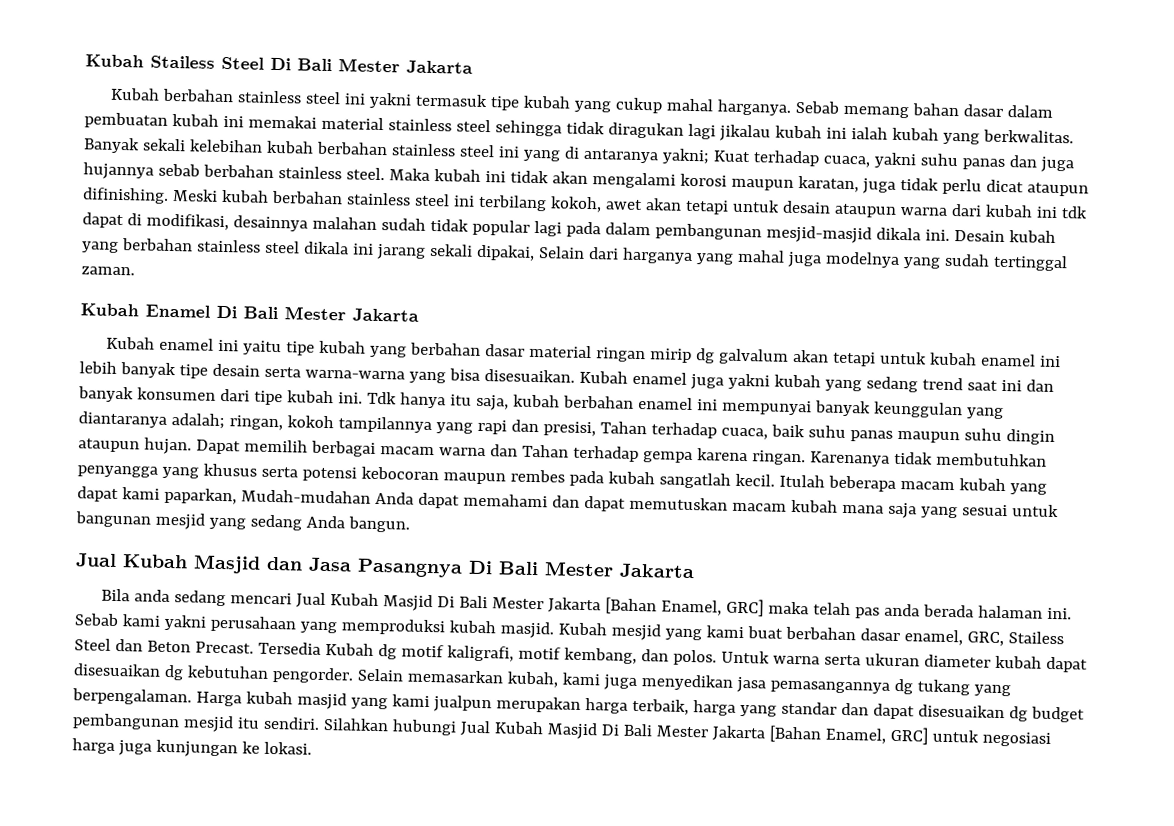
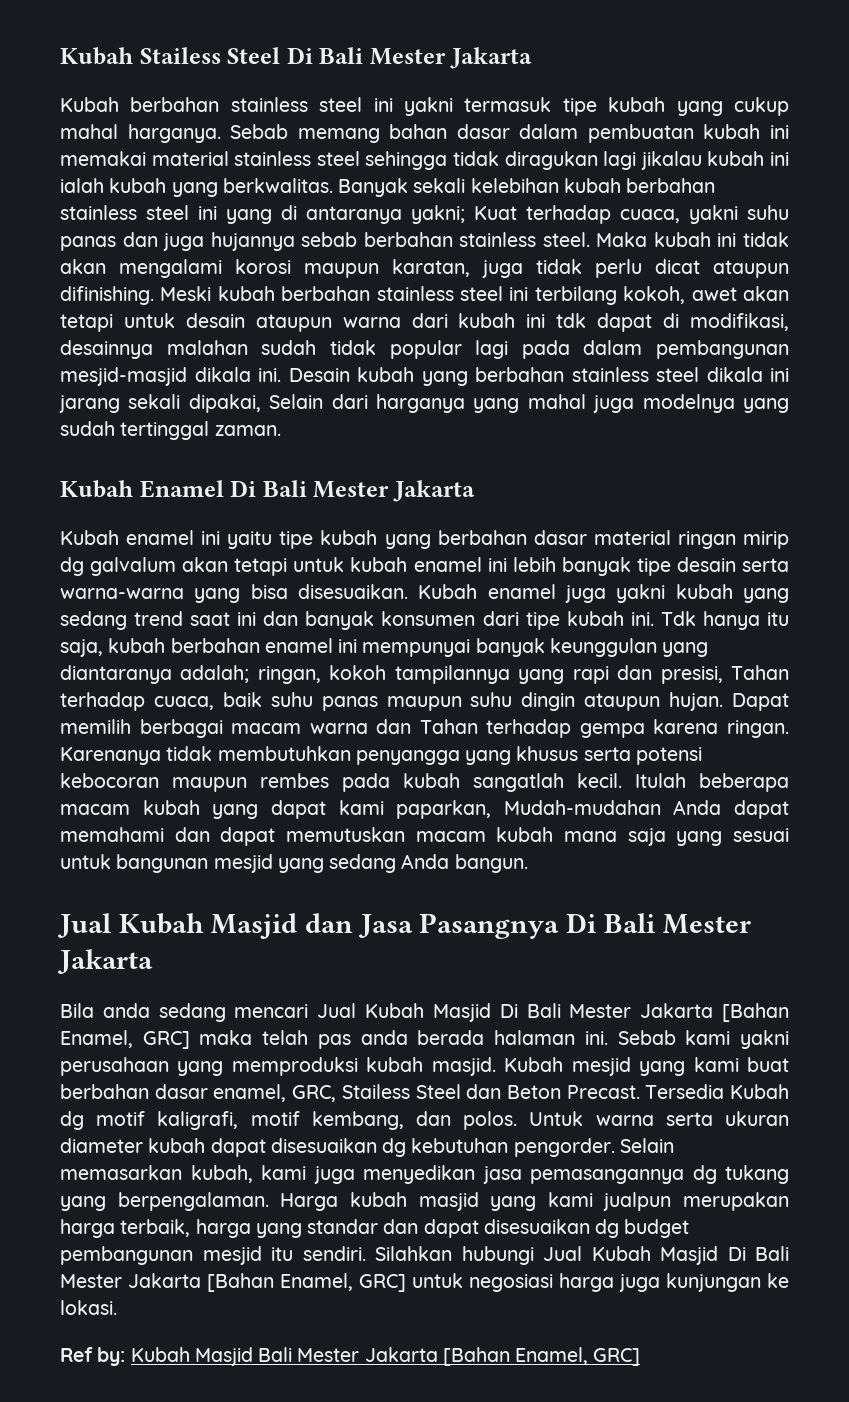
+ Ref by: Kubah Masjid Bali Mester Jakarta [Bahan Enamel, GRC]

